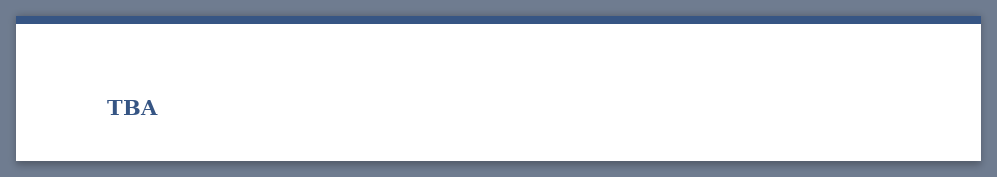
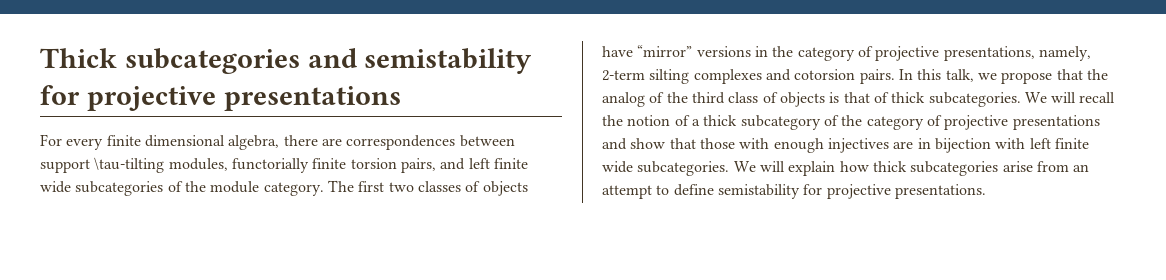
- TBA
+ Thick subcategories and semistability for projective presentations
+ For every finite dimensional algebra, there are correspondences between support \tau-tilting modules, functorially finite torsion pairs, and left finite wide subcategories of the module category. The first two classes of objects have “mirror” versions in the category of projective presentations, namely, 2-term silting complexes and cotorsion pairs. In this talk, we propose that the analog of the third class of objects is that of thick subcategories. We will recall the notion of a thick subcategory of the category of projective presentations and show that those with enough injectives are in bijection with left finite wide subcategories. We will explain how thick subcategories arise from an attempt to define semistability for projective presentations.

